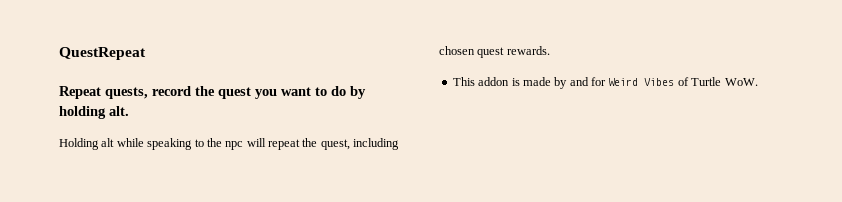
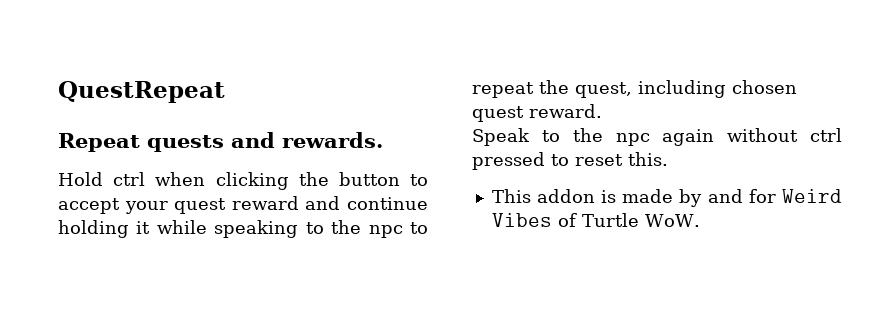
- Repeat quests, record the quest you want to do by holding alt.
- Holding alt while speaking to the npc will repeat the quest, including chosen quest rewards.
+ Repeat quests and rewards.
+ Hold ctrl when clicking the button to accept your quest reward and continue holding it while speaking to the npc to repeat the quest, including chosen quest reward.
+ Speak to the npc again without ctrl pressed to reset this.

